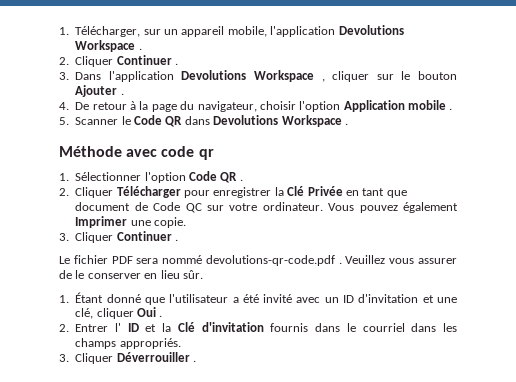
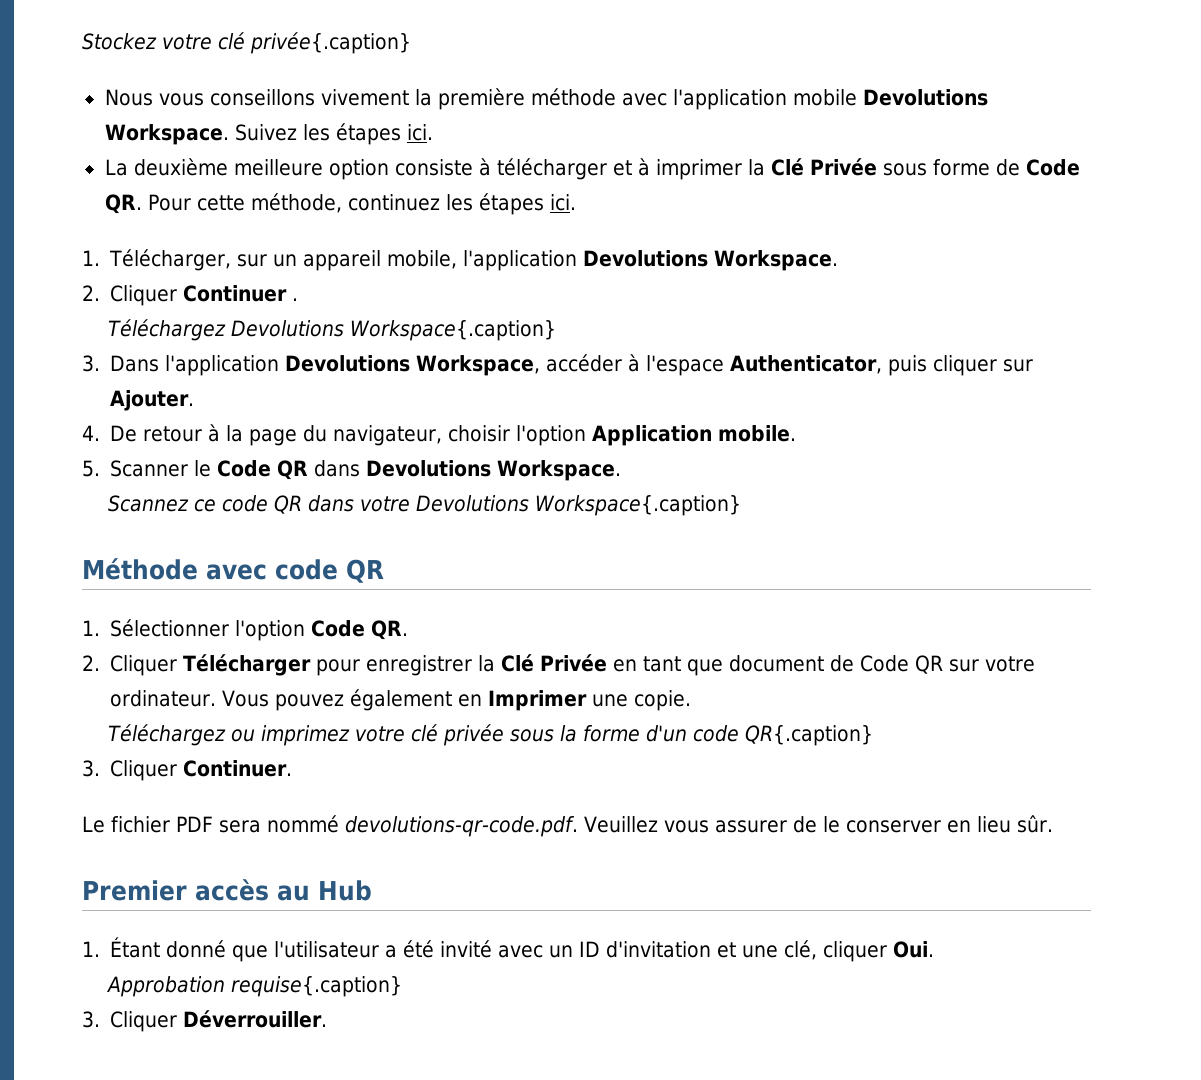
+ Stockez votre clé privée{.caption}
+ Nous vous conseillons vivement la première méthode avec l'application mobile Devolutions Workspace. Suivez les étapes ici.
+ La deuxième meilleure option consiste à télécharger et à imprimer la Clé Privée sous forme de Code QR. Pour cette méthode, continuez les étapes ici.
- 1. Télécharger, sur un appareil mobile, l'application Devolutions Workspace .
+ 1. Télécharger, sur un appareil mobile, l'application Devolutions Workspace.
+ Téléchargez Devolutions Workspace{.caption}
- 3. Dans l'application Devolutions Workspace , cliquer sur le bouton Ajouter .
+ 3. Dans l'application Devolutions Workspace, accéder à l'espace Authenticator, puis cliquer sur Ajouter.
- 4. De retour à la page du navigateur, choisir l'option Application mobile .
+ 4. De retour à la page du navigateur, choisir l'option Application mobile.
- 5. Scanner le Code QR dans Devolutions Workspace .
+ 5. Scanner le Code QR dans Devolutions Workspace.
+ Scannez ce code QR dans votre Devolutions Workspace{.caption}
- Méthode avec code qr
+ Méthode avec code QR
- 1. Sélectionner l'option Code QR .
+ 1. Sélectionner l'option Code QR.
- 2. Cliquer Télécharger pour enregistrer la Clé Privée en tant que document de Code QC sur votre ordinateur.
+ 2. Cliquer Télécharger pour enregistrer la Clé Privée en tant que document de Code QR sur votre ordinateur.
- Vous pouvez également Imprimer une copie.
+ Vous pouvez également en Imprimer une copie.
- 3. Cliquer Continuer .
+ Téléchargez ou imprimez votre clé privée sous la forme d'un code QR{.caption}
+ 3. Cliquer Continuer.
- Le fichier PDF sera nommé devolutions-qr-code.pdf . Veuillez vous assurer de le conserver en lieu sûr.
+ Le fichier PDF sera nommé devolutions-qr-code.pdf. Veuillez vous assurer de le conserver en lieu sûr.
+ Premier accès au Hub
- 1. Étant donné que l'utilisateur a été invité avec un ID d'invitation et une clé, cliquer Oui .
- 2. Entrer l' ID et la Clé d'invitation fournis dans le courriel dans les champs appropriés.
- 3. Cliquer Déverrouiller .
+ 1. Étant donné que l'utilisateur a été invité avec un ID d'invitation et une clé, cliquer Oui.
+ Approbation requise{.caption}
+ 3. Cliquer Déverrouiller.

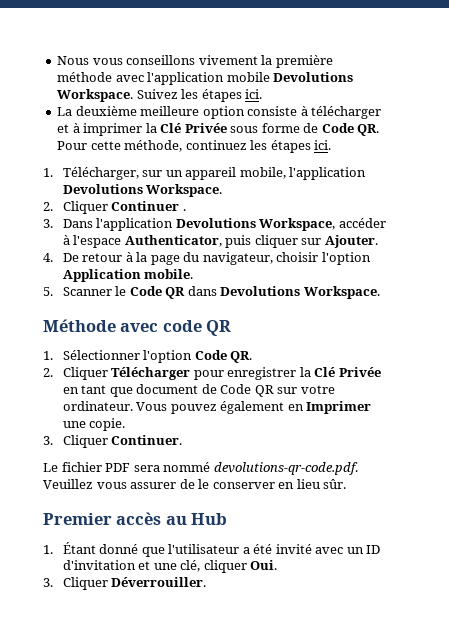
- Stockez votre clé privée{.caption}
- Téléchargez Devolutions Workspace{.caption}
- Scannez ce code QR dans votre Devolutions Workspace{.caption}
- Téléchargez ou imprimez votre clé privée sous la forme d'un code QR{.caption}
- Approbation requise{.caption}

